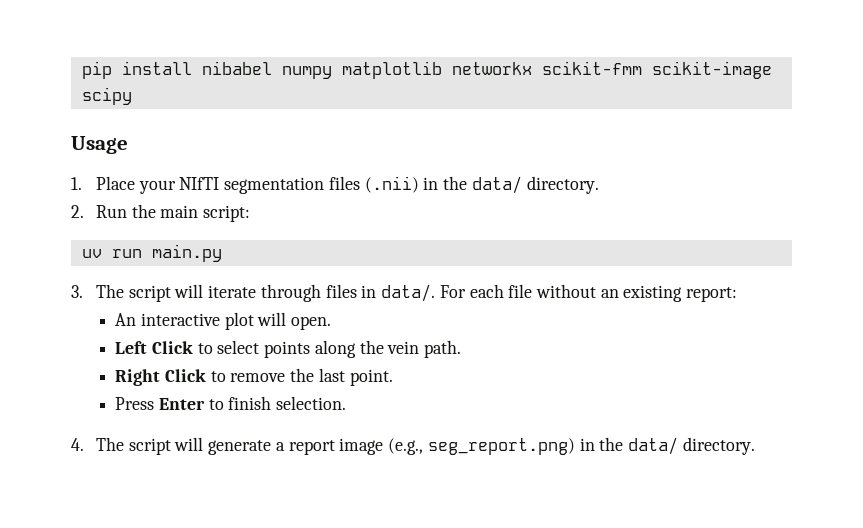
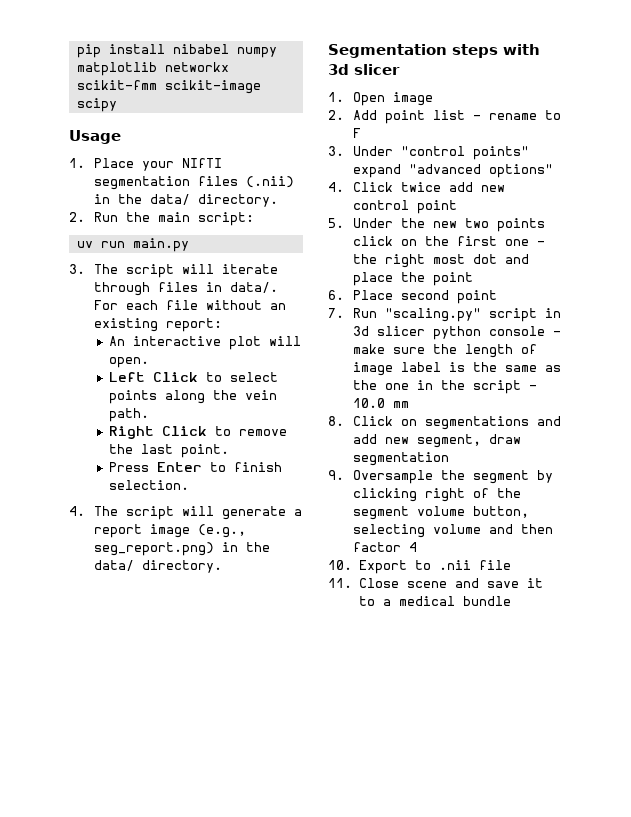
+ Segmentation steps with 3d slicer
+ 1. Open image
+ 2. Add point list - rename to F
+ 3. Under "control points" expand "advanced options"
+ 4. Click twice add new control point
+ 5. Under the new two points click on the first one - the right most dot and place the point
+ 6. Place second point
+ 7. Run "scaling.py" script in 3d slicer python console - make sure the length of image label is the same as the one in the script - 10.0 mm
+ 8. Click on segmentations and add new segment, draw segmentation
+ 9. Oversample the segment by clicking right of the segment volume button, selecting volume and then factor 4
+ 10. Export to .nii file
+ 11. Close scene and save it to a medical bundle

